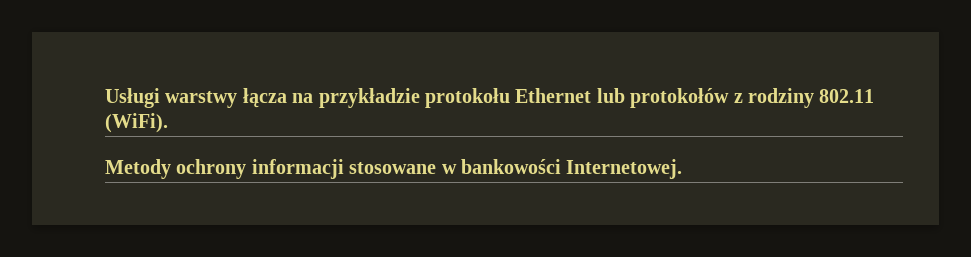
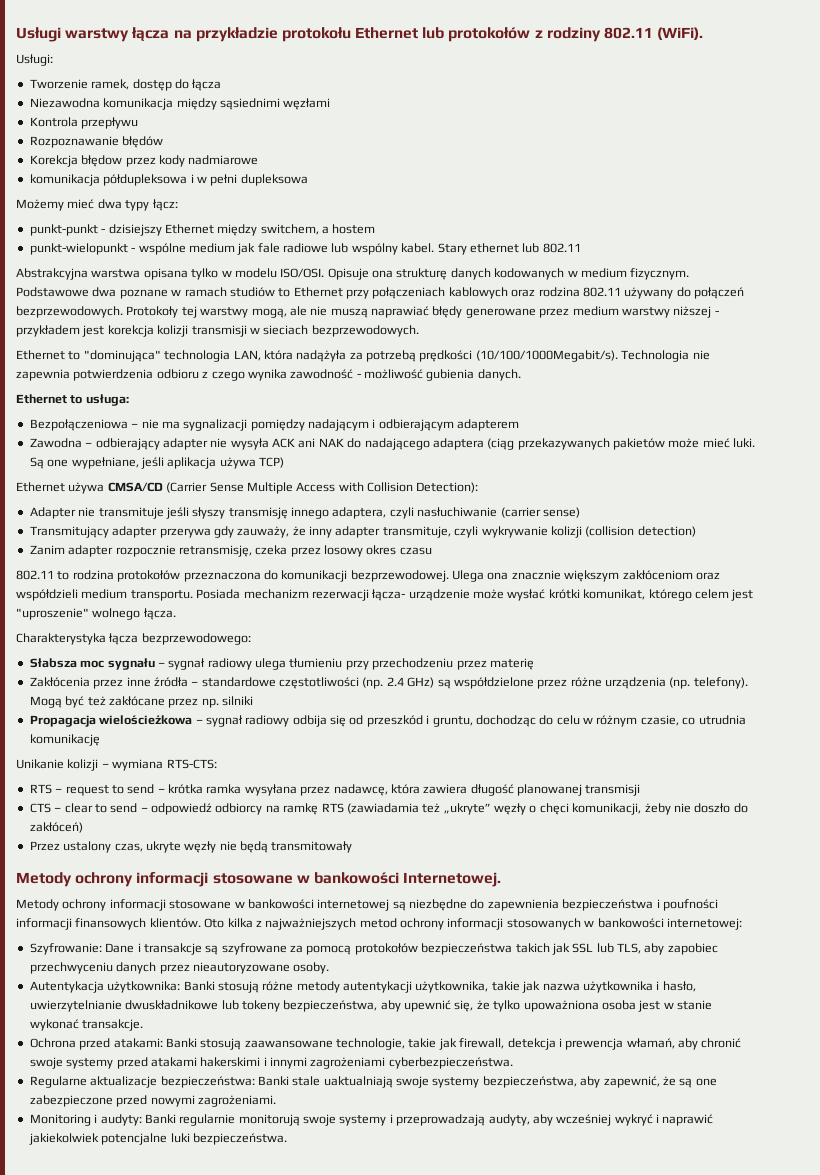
+ Usługi:
+ Tworzenie ramek, dostęp do łącza
+ Niezawodna komunikacja między sąsiednimi węzłami
+ Kontrola przepływu
+ Rozpoznawanie błędów
+ Korekcja błędow przez kody nadmiarowe
+ komunikacja półdupleksowa i w pełni dupleksowa
+ Możemy mieć dwa typy łącz:
+ punkt-punkt - dzisiejszy Ethernet między switchem, a hostem
+ punkt-wielopunkt - wspólne medium jak fale radiowe lub wspólny kabel. Stary ethernet lub 802.11
+ Abstrakcyjna warstwa opisana tylko w modelu ISO/OSI. Opisuje ona strukturę danych kodowanych w medium fizycznym. Podstawowe dwa poznane w ramach studiów to Ethernet przy połączeniach kablowych oraz rodzina 802.11 używany do połączeń bezprzewodowych. Protokoły tej warstwy mogą, ale nie muszą naprawiać błędy generowane przez medium warstwy niższej - przykładem jest korekcja kolizji transmisji w sieciach bezprzewodowych.
+ Ethernet to "dominująca" technologia LAN, która nadążyła za potrzebą prędkości (10/100/1000Megabit/s). Technologia nie zapewnia potwierdzenia odbioru z czego wynika zawodność - możliwość gubienia danych.
+ Ethernet to usługa:
+ Bezpołączeniowa – nie ma sygnalizacji pomiędzy nadającym i odbierającym adapterem
+ Zawodna – odbierający adapter nie wysyła ACK ani NAK do nadającego adaptera (ciąg przekazywanych pakietów może mieć luki. Są one wypełniane, jeśli aplikacja używa TCP)
+ Ethernet używa CMSA/CD (Carrier Sense Multiple Access with Collision Detection):
+ Adapter nie transmituje jeśli słyszy transmisję innego adaptera, czyli nasłuchiwanie (carrier sense)
+ Transmitujący adapter przerywa gdy zauważy, że inny adapter transmituje, czyli wykrywanie kolizji (collision detection)
+ Zanim adapter rozpocznie retransmisję, czeka przez losowy okres czasu
+ 802.11 to rodzina protokołów przeznaczona do komunikacji bezprzewodowej. Ulega ona znacznie większym zakłóceniom oraz współdzieli medium transportu. Posiada mechanizm rezerwacji łącza- urządzenie może wysłać krótki komunikat, którego celem jest "uproszenie" wolnego łącza.
+ Charakterystyka łącza bezprzewodowego:
+ Słabsza moc sygnału – sygnał radiowy ulega tłumieniu przy przechodzeniu przez materię
+ Zakłócenia przez inne źródła – standardowe częstotliwości (np. 2.4 GHz) są współdzielone przez różne urządzenia (np. telefony). Mogą być też zakłócane przez np. silniki
+ Propagacja wielościeżkowa – sygnał radiowy odbija się od przeszkód i gruntu, dochodząc do celu w różnym czasie, co utrudnia komunikację
+ Unikanie kolizji – wymiana RTS-CTS:
+ RTS – request to send – krótka ramka wysyłana przez nadawcę, która zawiera długość planowanej transmisji
+ CTS – clear to send – odpowiedź odbiorcy na ramkę RTS (zawiadamia też „ukryte” węzły o chęci komunikacji, żeby nie doszło do zakłóceń)
+ Przez ustalony czas, ukryte węzły nie będą transmitowały
+ Metody ochrony informacji stosowane w bankowości internetowej są niezbędne do zapewnienia bezpieczeństwa i poufności informacji finansowych klientów. Oto kilka z najważniejszych metod ochrony informacji stosowanych w bankowości internetowej:
+ Szyfrowanie: Dane i transakcje są szyfrowane za pomocą protokołów bezpieczeństwa takich jak SSL lub TLS, aby zapobiec przechwyceniu danych przez nieautoryzowane osoby.
+ Autentykacja użytkownika: Banki stosują różne metody autentykacji użytkownika, takie jak nazwa użytkownika i hasło, uwierzytelnianie dwuskładnikowe lub tokeny bezpieczeństwa, aby upewnić się, że tylko upoważniona osoba jest w stanie wykonać transakcje.
+ Ochrona przed atakami: Banki stosują zaawansowane technologie, takie jak firewall, detekcja i prewencja włamań, aby chronić swoje systemy przed atakami hakerskimi i innymi zagrożeniami cyberbezpieczeństwa.
+ Regularne aktualizacje bezpieczeństwa: Banki stale uaktualniają swoje systemy bezpieczeństwa, aby zapewnić, że są one zabezpieczone przed nowymi zagrożeniami.
+ Monitoring i audyty: Banki regularnie monitorują swoje systemy i przeprowadzają audyty, aby wcześniej wykryć i naprawić jakiekolwiek potencjalne luki bezpieczeństwa.

